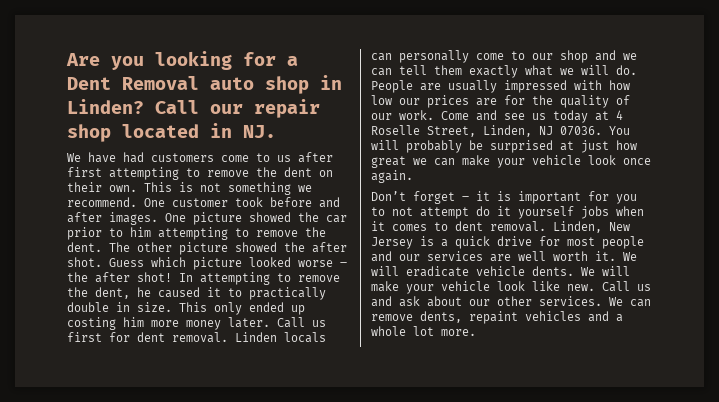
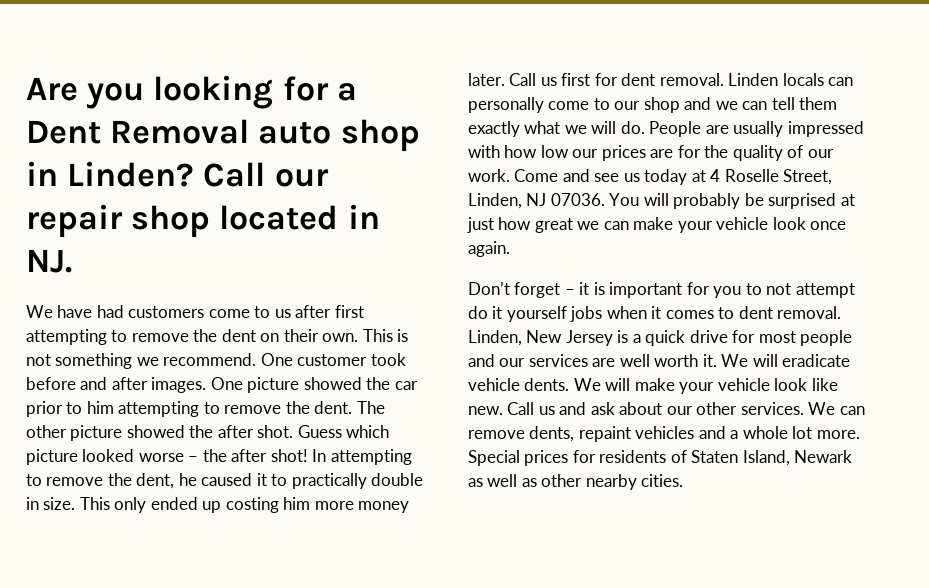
+ Special prices for residents of Staten Island, Newark as well as other nearby cities.

